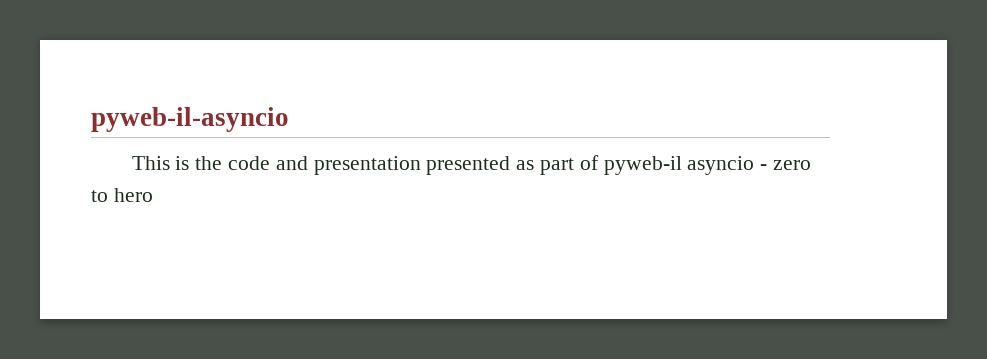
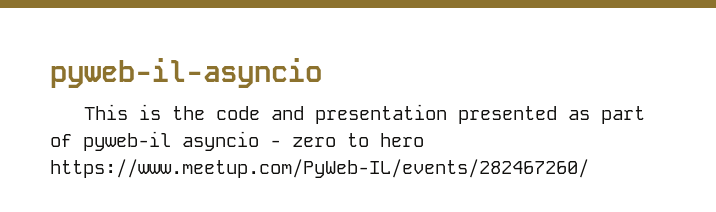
- This is the code and presentation presented as part of pyweb-il asyncio - zero to hero
+ This is the code and presentation presented as part of pyweb-il asyncio - zero to hero https://www.meetup.com/PyWeb-IL/events/282467260/

